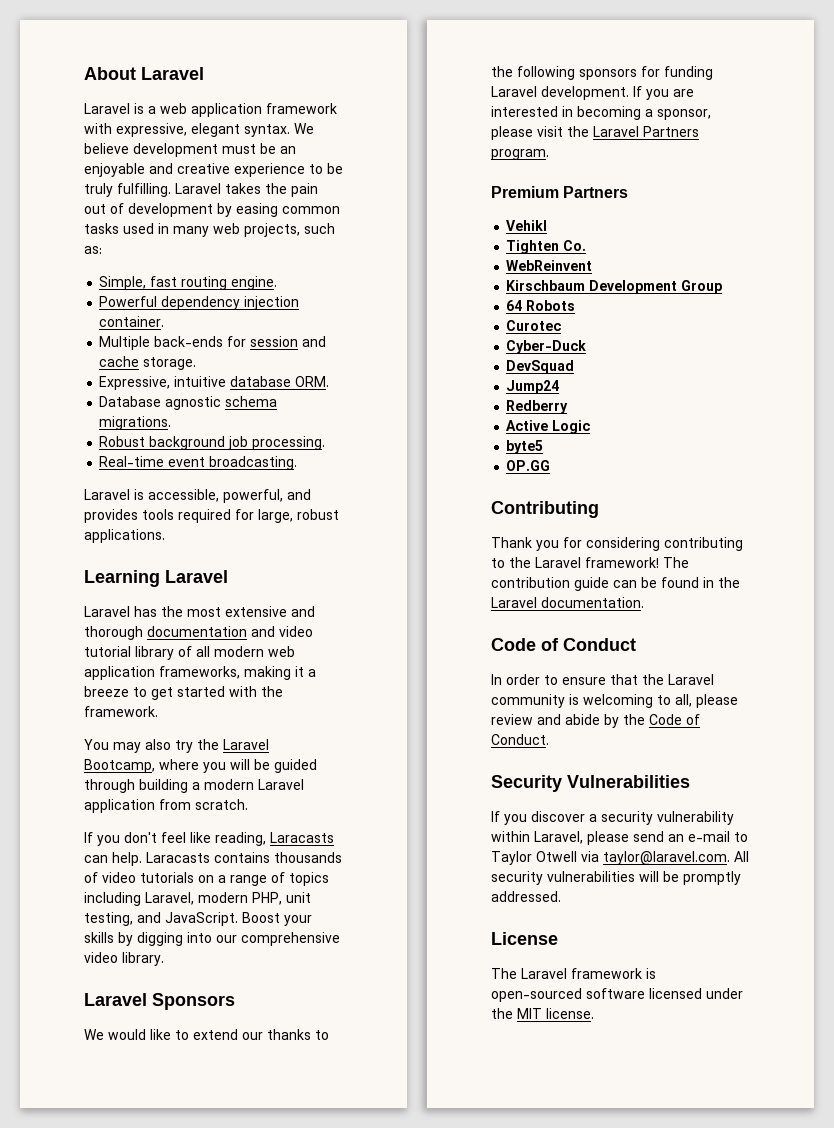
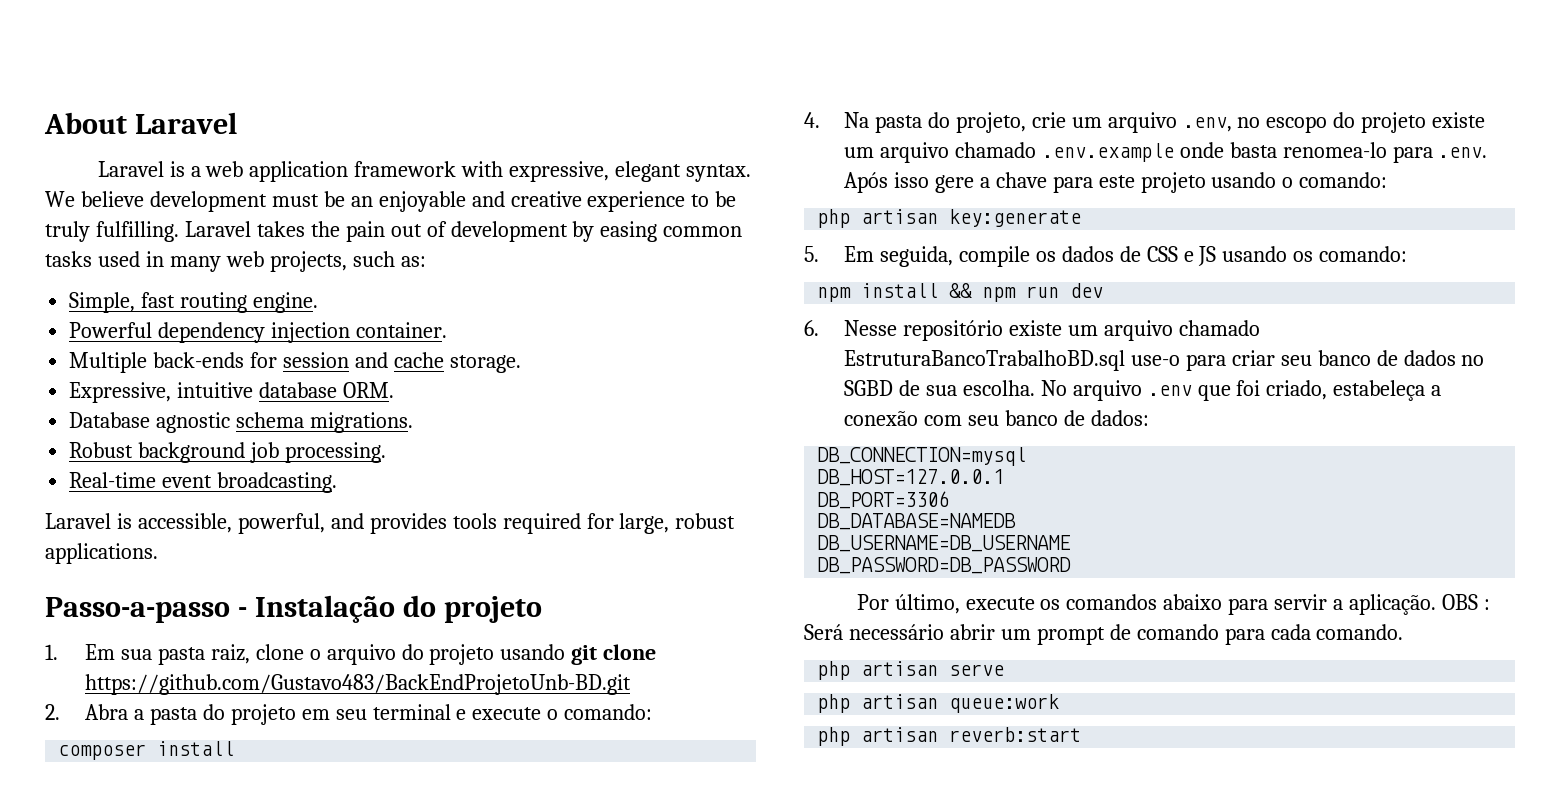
- Learning Laravel
- Laravel has the most extensive and thorough documentation and video tutorial library of all modern web application frameworks, making it a breeze to get started with the framework.
- You may also try the Laravel Bootcamp, where you will be guided through building a modern Laravel application from scratch.
- If you don't feel like reading, Laracasts can help. Laracasts contains thousands of video tutorials on a range of topics including Laravel, modern PHP, unit testing, and JavaScript. Boost your skills by digging into our comprehensive video library.
- Laravel Sponsors
- We would like to extend our thanks to the following sponsors for funding Laravel development. If you are interested in becoming a sponsor, please visit the Laravel Partners program.
- Premium Partners
- Vehikl
- Tighten Co.
- WebReinvent
- Kirschbaum Development Group
- 64 Robots
- Curotec
- Cyber-Duck
- DevSquad
- Jump24
- Redberry
- Active Logic
- byte5
- OP.GG
- Contributing
- Thank you for considering contributing to the Laravel framework! The contribution guide can be found in the Laravel documentation.
- Code of Conduct
- In order to ensure that the Laravel community is welcoming to all, please review and abide by the Code of Conduct.
- Security Vulnerabilities
- If you discover a security vulnerability within Laravel, please send an e-mail to Taylor Otwell via taylor@laravel.com. All security vulnerabilities will be promptly addressed.
- License
- The Laravel framework is open-sourced software licensed under the MIT license.
+ Passo-a-passo - Instalação do projeto
+ 1. Em sua pasta raiz, clone o arquivo do projeto usando git clone https://github.com/Gustavo483/BackEndProjetoUnb-BD.git
+ 2. Abra a pasta do projeto em seu terminal e execute o comando:
+ composer install
+ 4. Na pasta do projeto, crie um arquivo .env, no escopo do projeto existe um arquivo chamado .env.example onde basta renomea-lo para .env. Após isso gere a chave para este projeto usando o comando:
+ php artisan key:generate
+ 5. Em seguida, compile os dados de CSS e JS usando os comando:
+ npm install && npm run dev
+ 6. Nesse repositório existe um arquivo chamado EstruturaBancoTrabalhoBD.sql use-o para criar seu banco de dados no SGBD de sua escolha. No arquivo .env que foi criado, estabeleça a conexão com seu banco de dados:
+ DB_CONNECTION=mysql
+ DB_HOST=127.0.0.1
+ DB_PORT=3306
+ DB_DATABASE=NAMEDB
+ DB_USERNAME=DB_USERNAME
+ DB_PASSWORD=DB_PASSWORD
+ Por último, execute os comandos abaixo para servir a aplicação. OBS : Será necessário abrir um prompt de comando para cada comando.
+ php artisan serve
+ php artisan queue:work
+ php artisan reverb:start

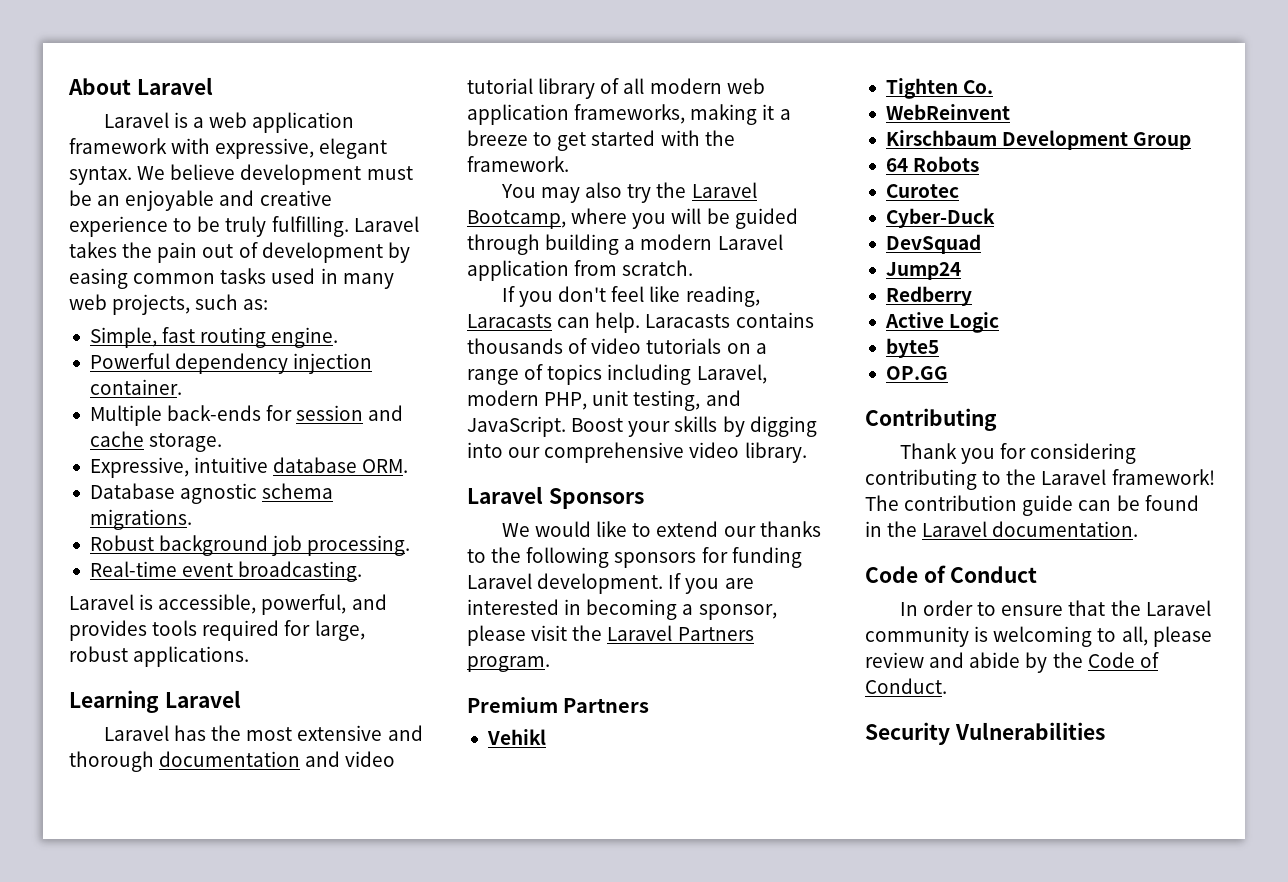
- Passo-a-passo - Instalação do projeto
- 1. Em sua pasta raiz, clone o arquivo do projeto usando git clone https://github.com/Gustavo483/BackEndProjetoUnb-BD.git
- 2. Abra a pasta do projeto em seu terminal e execute o comando:
- composer install
- 4. Na pasta do projeto, crie um arquivo .env, no escopo do projeto existe um arquivo chamado .env.example onde basta renomea-lo para .env. Após isso gere a chave para este projeto usando o comando:
- php artisan key:generate
- 5. Em seguida, compile os dados de CSS e JS usando os comando:
- npm install && npm run dev
- 6. Nesse repositório existe um arquivo chamado EstruturaBancoTrabalhoBD.sql use-o para criar seu banco de dados no SGBD de sua escolha. No arquivo .env que foi criado, estabeleça a conexão com seu banco de dados:
- DB_CONNECTION=mysql
- DB_HOST=127.0.0.1
- DB_PORT=3306
- DB_DATABASE=NAMEDB
- DB_USERNAME=DB_USERNAME
- DB_PASSWORD=DB_PASSWORD
- Por último, execute os comandos abaixo para servir a aplicação. OBS : Será necessário abrir um prompt de comando para cada comando.
- php artisan serve
- php artisan queue:work
- php artisan reverb:start
+ Learning Laravel
+ Laravel has the most extensive and thorough documentation and video tutorial library of all modern web application frameworks, making it a breeze to get started with the framework.
+ You may also try the Laravel Bootcamp, where you will be guided through building a modern Laravel application from scratch.
+ If you don't feel like reading, Laracasts can help. Laracasts contains thousands of video tutorials on a range of topics including Laravel, modern PHP, unit testing, and JavaScript. Boost your skills by digging into our comprehensive video library.
+ Laravel Sponsors
+ We would like to extend our thanks to the following sponsors for funding Laravel development. If you are interested in becoming a sponsor, please visit the Laravel Partners program.
+ Premium Partners
+ Vehikl
+ Tighten Co.
+ WebReinvent
+ Kirschbaum Development Group
+ 64 Robots
+ Curotec
+ Cyber-Duck
+ DevSquad
+ Jump24
+ Redberry
+ Active Logic
+ byte5
+ OP.GG
+ Contributing
+ Thank you for considering contributing to the Laravel framework! The contribution guide can be found in the Laravel documentation.
+ Code of Conduct
+ In order to ensure that the Laravel community is welcoming to all, please review and abide by the Code of Conduct.
+ Security Vulnerabilities

